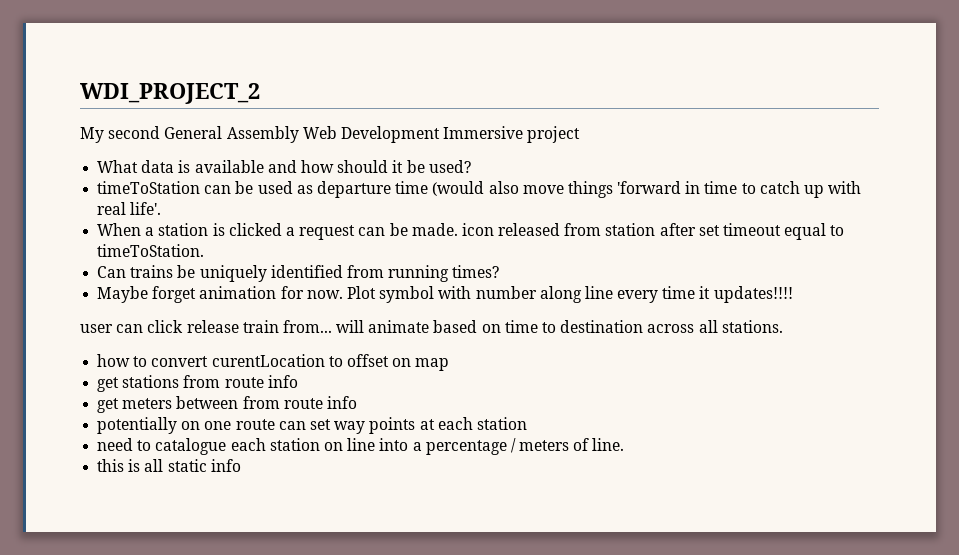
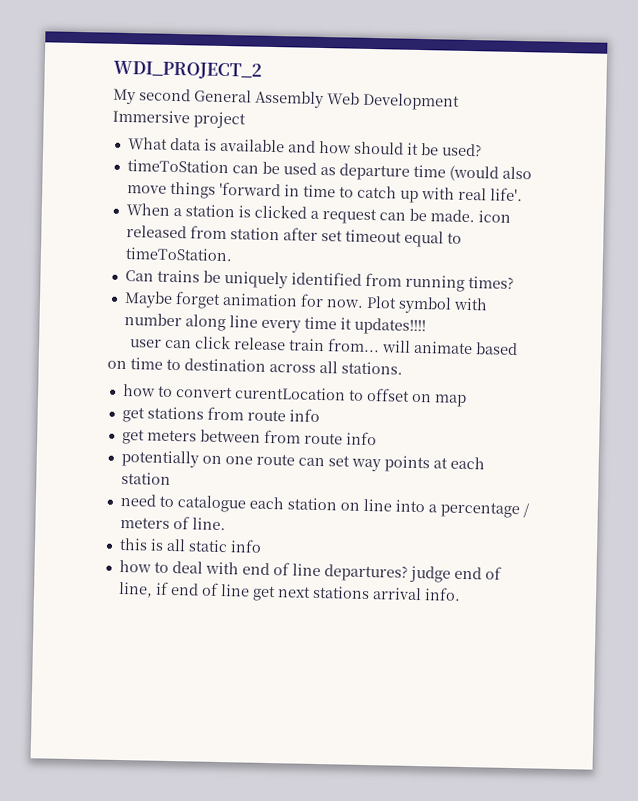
+ how to deal with end of line departures? judge end of line, if end of line get next stations arrival info.

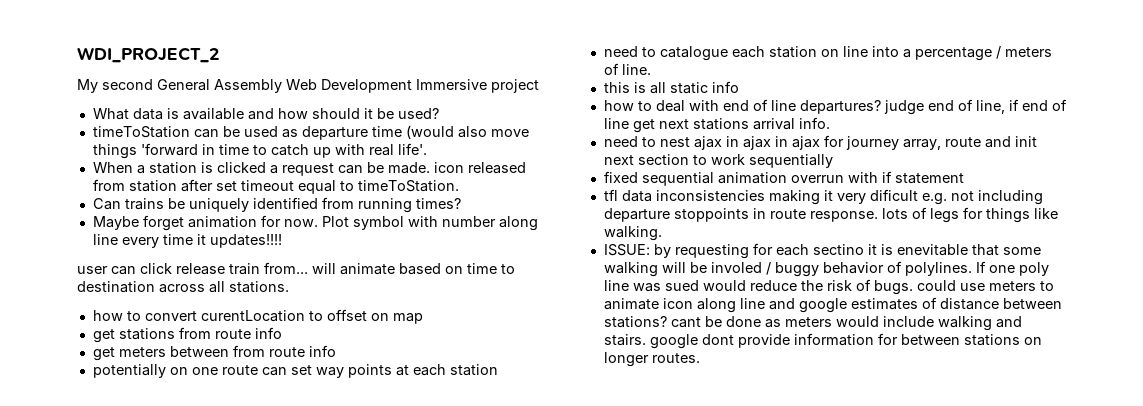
+ need to nest ajax in ajax in ajax for journey array, route and init next section to work sequentially
+ fixed sequential animation overrun with if statement
+ tfl data inconsistencies making it very dificult e.g. not including departure stoppoints in route response. lots of legs for things like walking.
+ ISSUE: by requesting for each sectino it is enevitable that some walking will be involed / buggy behavior of polylines. If one poly line was sued would reduce the risk of bugs. could use meters to animate icon along line and google estimates of distance between stations? cant be done as meters would include walking and stairs. google dont provide information for between stations on longer routes.

